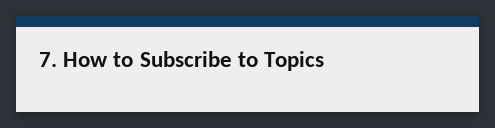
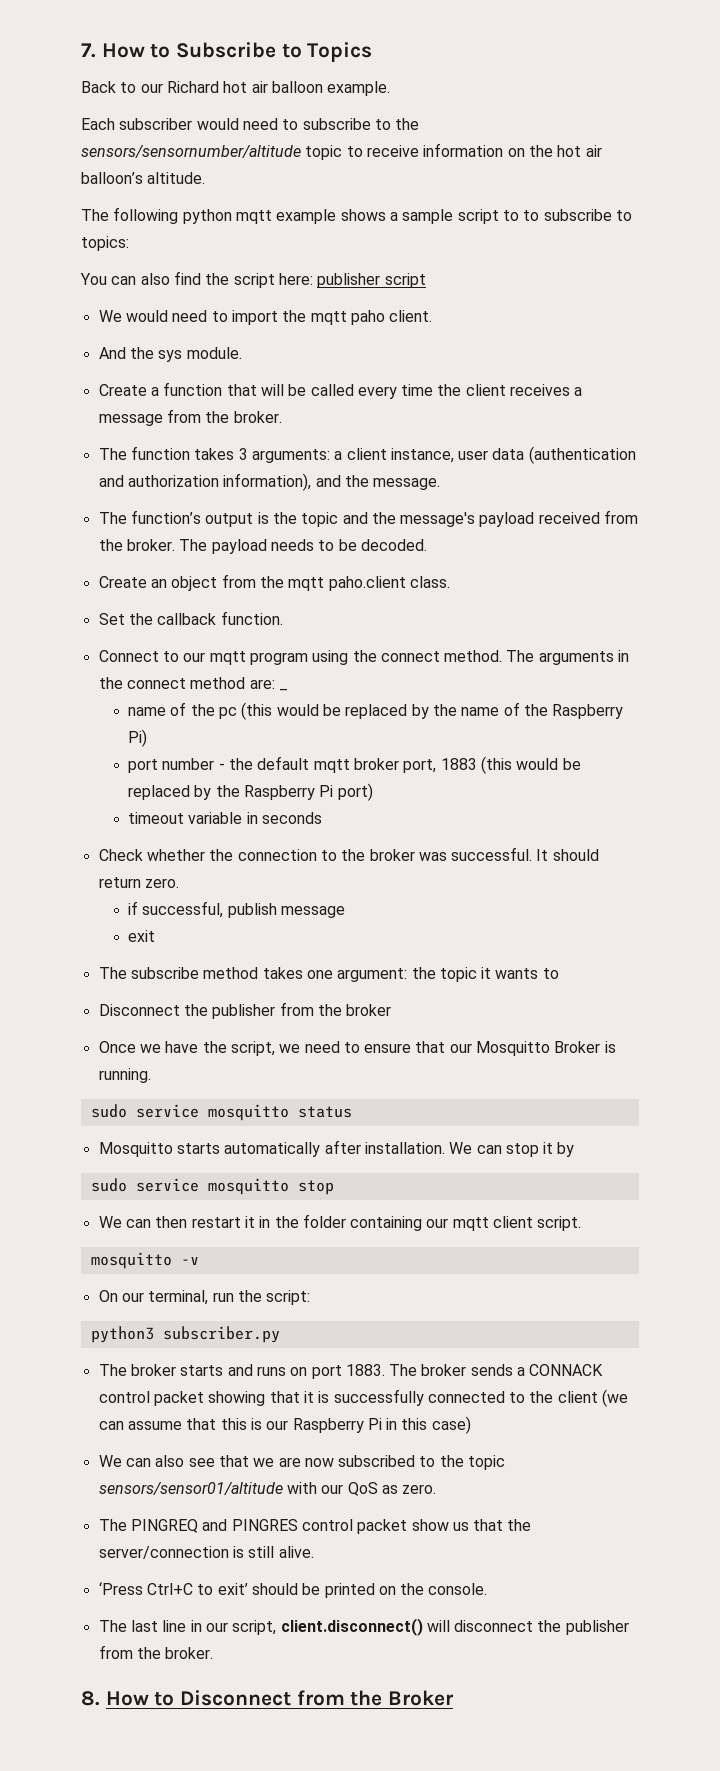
+ Back to our Richard hot air balloon example.
+ Each subscriber would need to subscribe to the sensors/sensornumber/altitude topic to receive information on the hot air balloon’s altitude.
+ The following python mqtt example shows a sample script to to subscribe to topics:
+ You can also find the script here: publisher script
+ We would need to import the mqtt paho client.
+ And the sys module.
+ Create a function that will be called every time the client receives a message from the broker.
+ The function takes 3 arguments: a client instance, user data (authentication and authorization information), and the message.
+ The function’s output is the topic and the message's payload received from the broker. The payload needs to be decoded.
+ Create an object from the mqtt paho.client class.
+ Set the callback function.
+ Connect to our mqtt program using the connect method. The arguments in the connect method are: _
+ name of the pc (this would be replaced by the name of the Raspberry Pi)
+ port number - the default mqtt broker port, 1883 (this would be replaced by the Raspberry Pi port)
+ timeout variable in seconds
+ Check whether the connection to the broker was successful. It should return zero.
+ if successful, publish message
+ exit
+ The subscribe method takes one argument: the topic it wants to
+ Disconnect the publisher from the broker
+ Once we have the script, we need to ensure that our Mosquitto Broker is running.
+ sudo service mosquitto status
+ Mosquitto starts automatically after installation. We can stop it by
+ sudo service mosquitto stop
+ We can then restart it in the folder containing our mqtt client script.
+ mosquitto -v
+ On our terminal, run the script:
+ python3 subscriber.py
+ The broker starts and runs on port 1883. The broker sends a CONNACK control packet showing that it is successfully connected to the client (we can assume that this is our Raspberry Pi in this case)
+ We can also see that we are now subscribed to the topic sensors/sensor01/altitude with our QoS as zero.
+ The PINGREQ and PINGRES control packet show us that the server/connection is still alive.
+ ‘Press Ctrl+C to exit’ should be printed on the console.
+ The last line in our script, client.disconnect() will disconnect the publisher from the broker.
+ 8. How to Disconnect from the Broker

